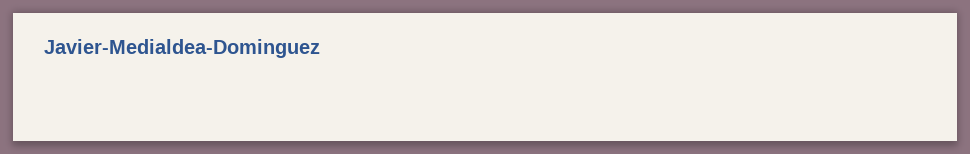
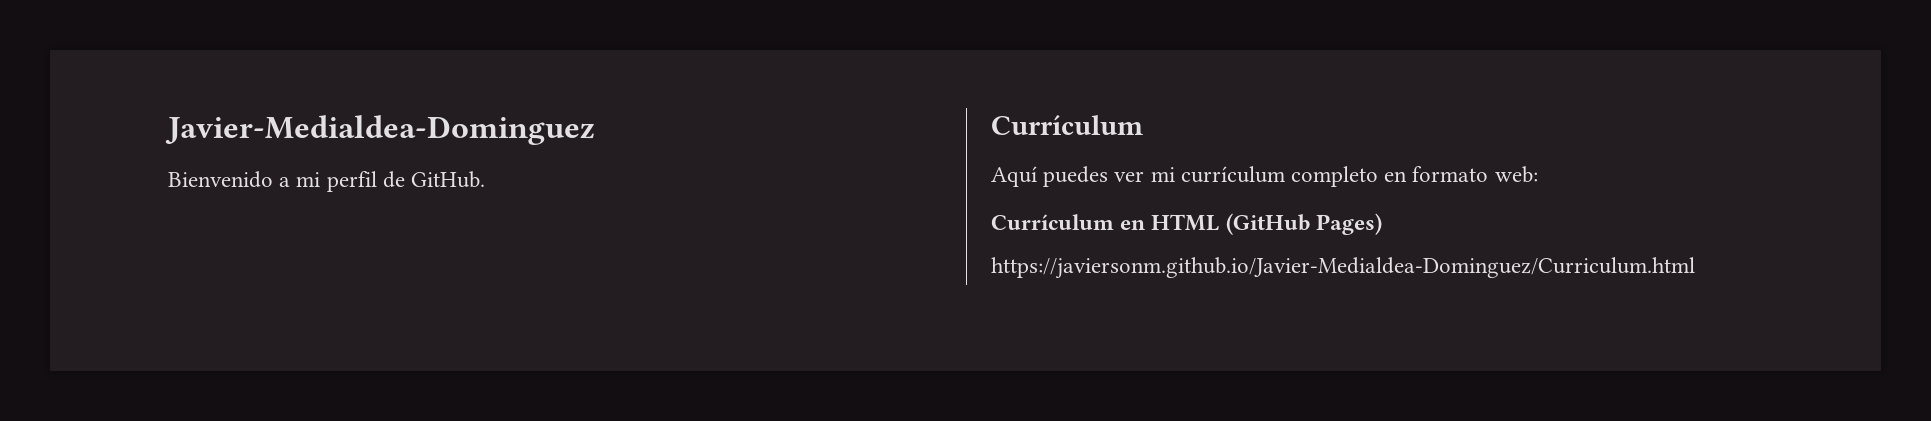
+ Bienvenido a mi perfil de GitHub.
+ Currículum
+ Aquí puedes ver mi currículum completo en formato web:
+ Currículum en HTML (GitHub Pages)
+ https://javiersonm.github.io/Javier-Medialdea-Dominguez/Curriculum.html

